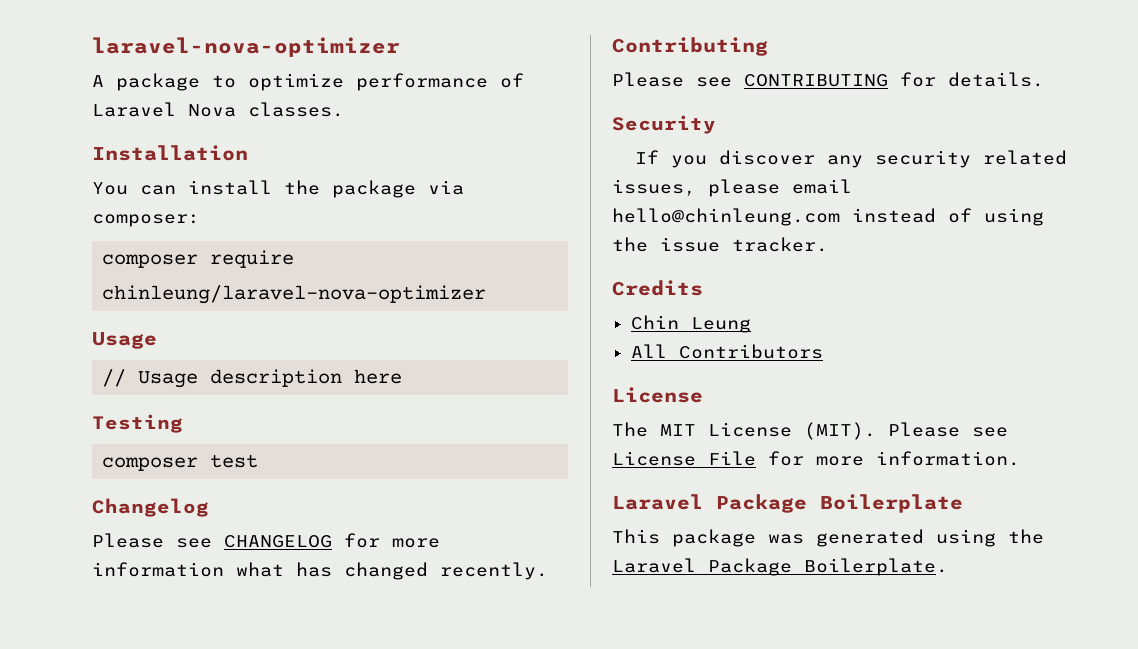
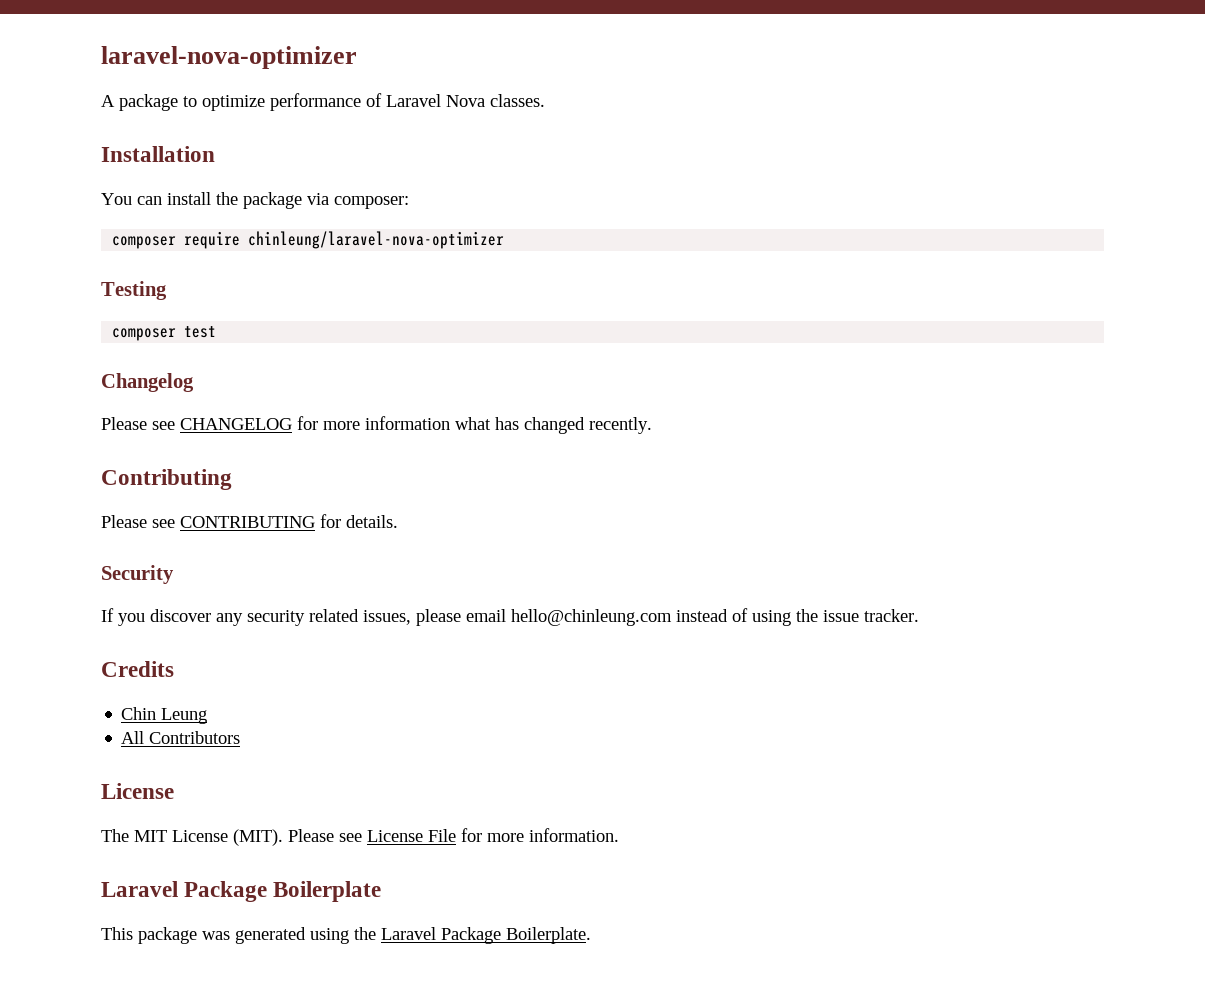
  composer require chinleung/laravel-nova-optimizer
- Usage
- // Usage description here

